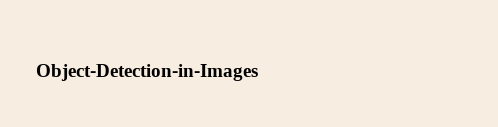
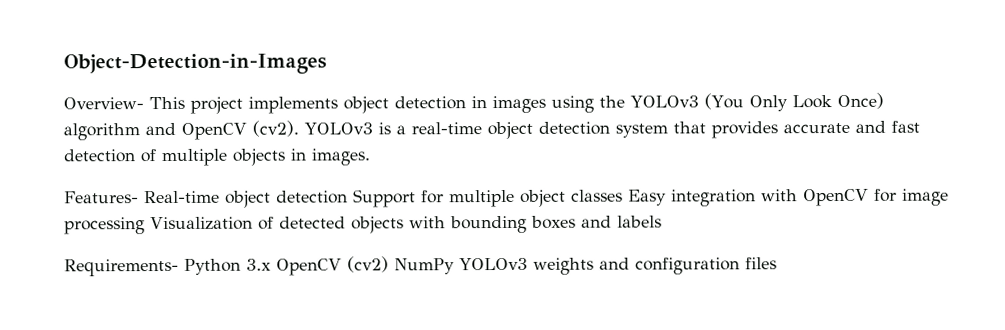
+ Overview- This project implements object detection in images using the YOLOv3 (You Only Look Once) algorithm and OpenCV (cv2). YOLOv3 is a real-time object detection system that provides accurate and fast detection of multiple objects in images.
+ Features- Real-time object detection Support for multiple object classes Easy integration with OpenCV for image processing Visualization of detected objects with bounding boxes and labels
+ Requirements- Python 3.x OpenCV (cv2) NumPy YOLOv3 weights and configuration files

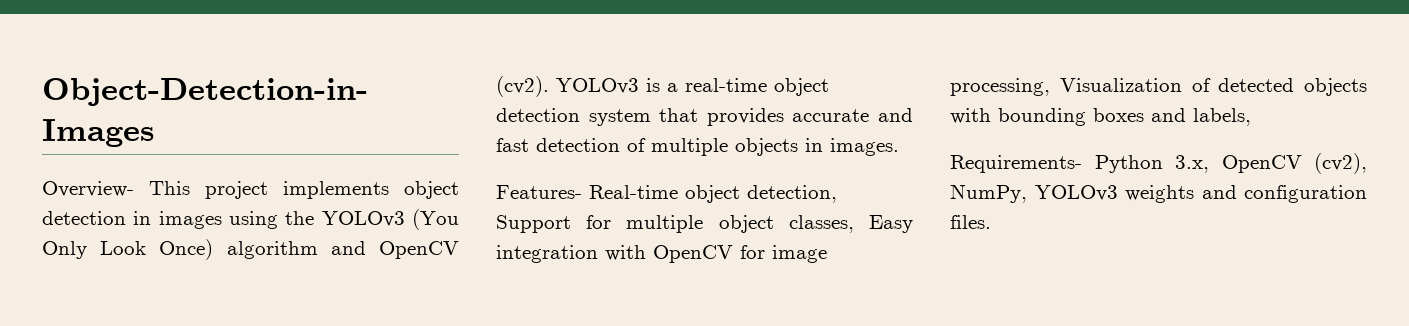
- Features- Real-time object detection Support for multiple object classes Easy integration with OpenCV for image processing Visualization of detected objects with bounding boxes and labels
+ Features- Real-time object detection, Support for multiple object classes, Easy integration with OpenCV for image processing, Visualization of detected objects with bounding boxes and labels,
- Requirements- Python 3.x OpenCV (cv2) NumPy YOLOv3 weights and configuration files
+ Requirements- Python 3.x, OpenCV (cv2), NumPy, YOLOv3 weights and configuration files.

